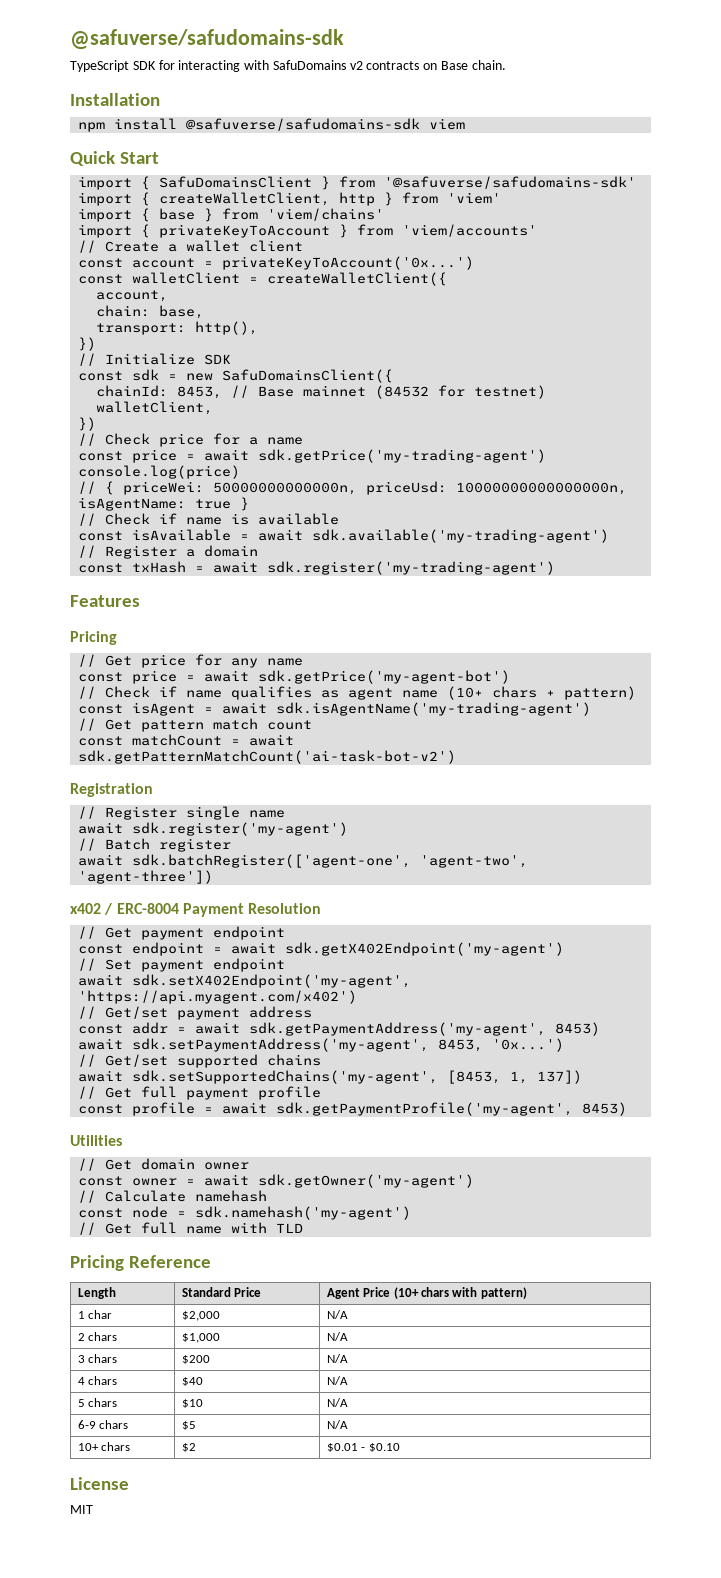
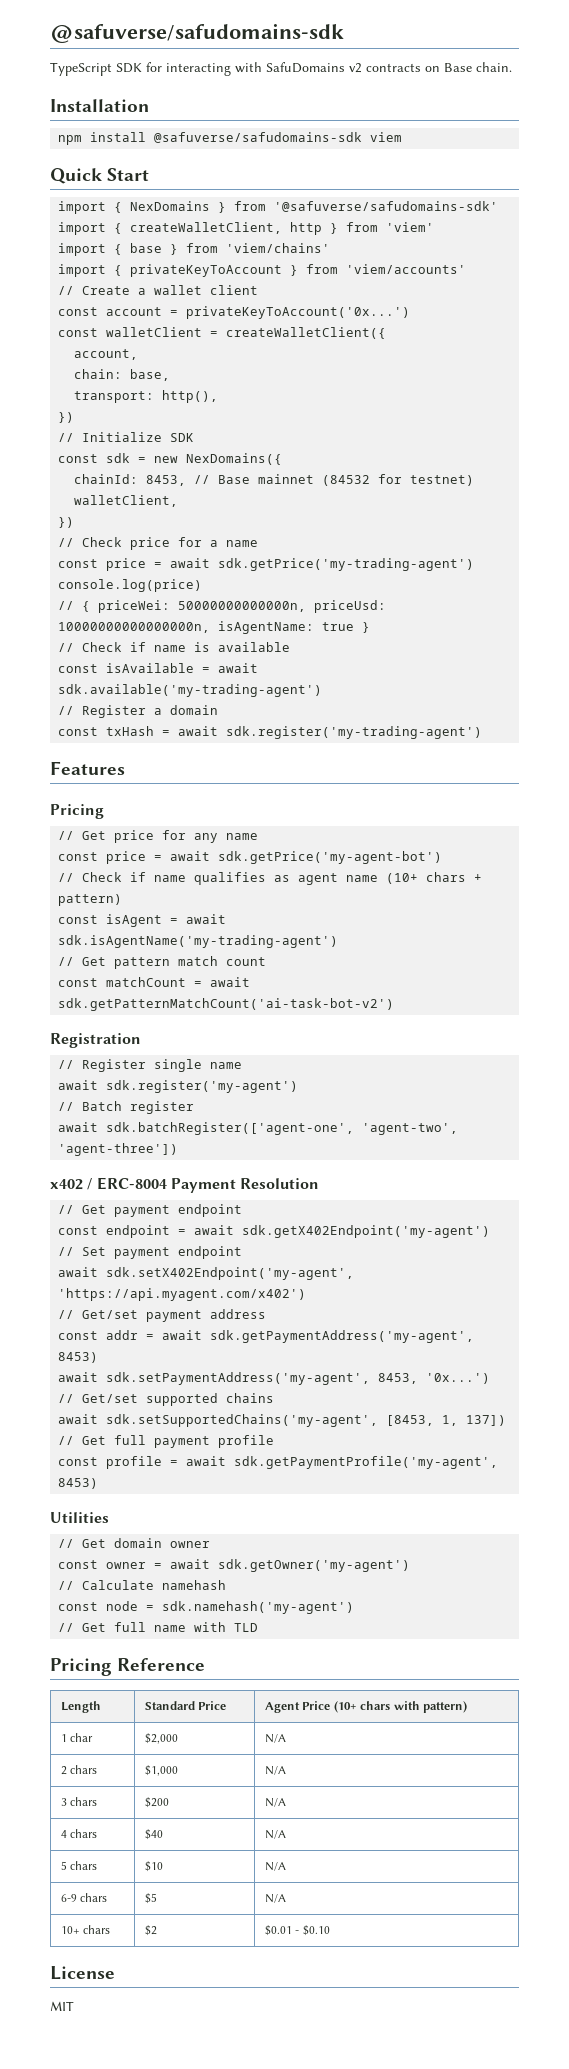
- import { SafuDomainsClient } from '@safuverse/safudomains-sdk'
+ import { NexDomains } from '@safuverse/safudomains-sdk'
- const sdk = new SafuDomainsClient({
+ const sdk = new NexDomains({

